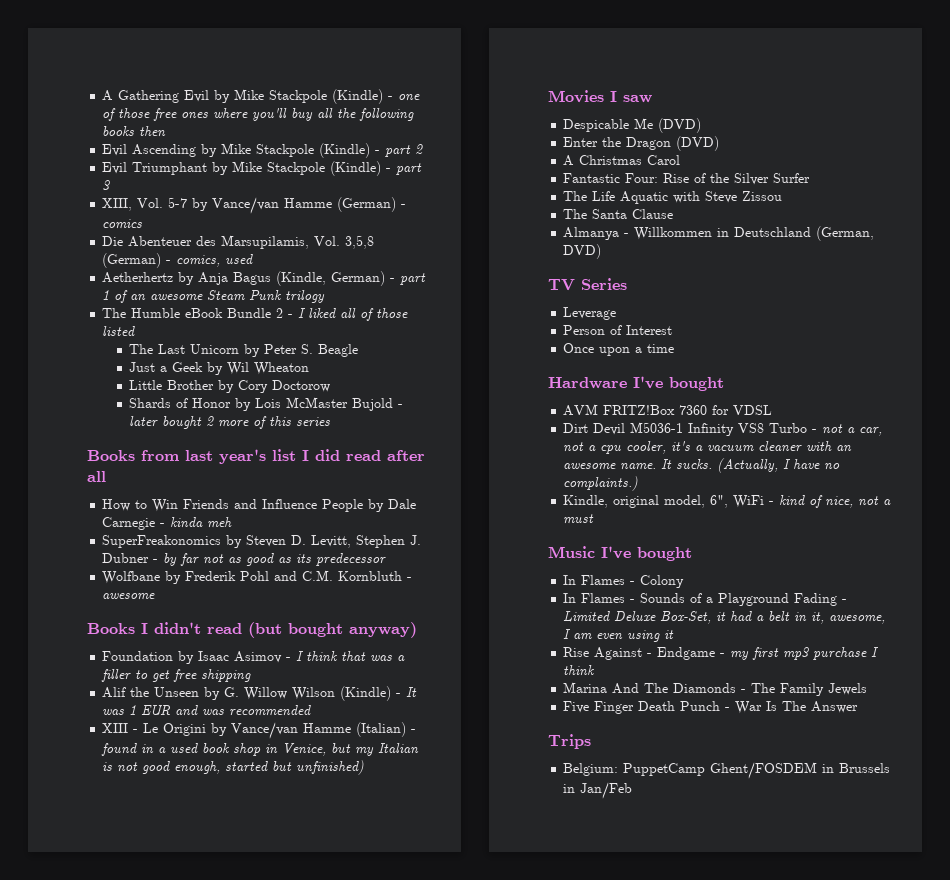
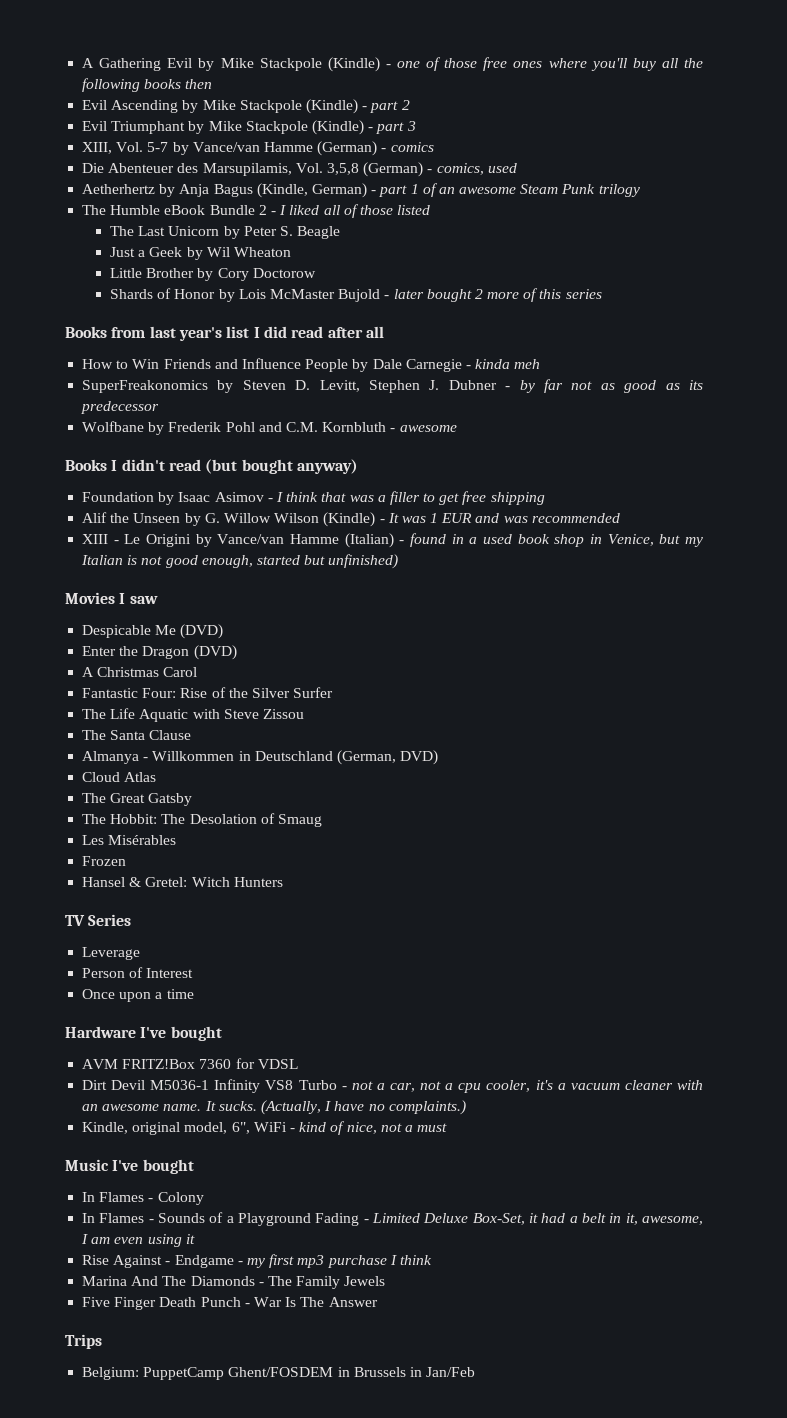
+ Cloud Atlas
+ The Great Gatsby
+ The Hobbit: The Desolation of Smaug
+ Les Misérables
+ Frozen
+ Hansel & Gretel: Witch Hunters

